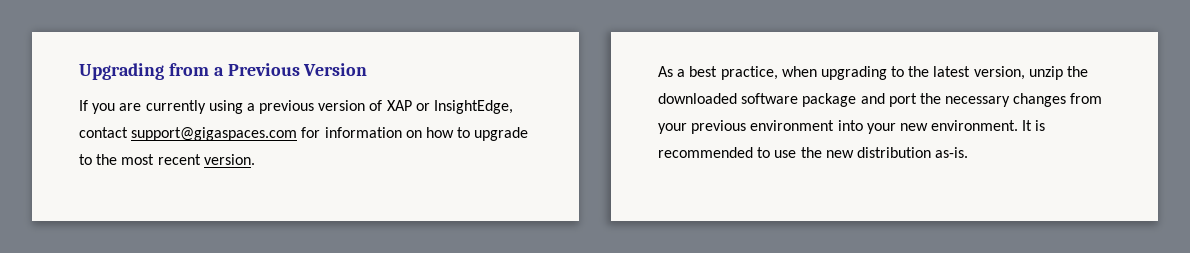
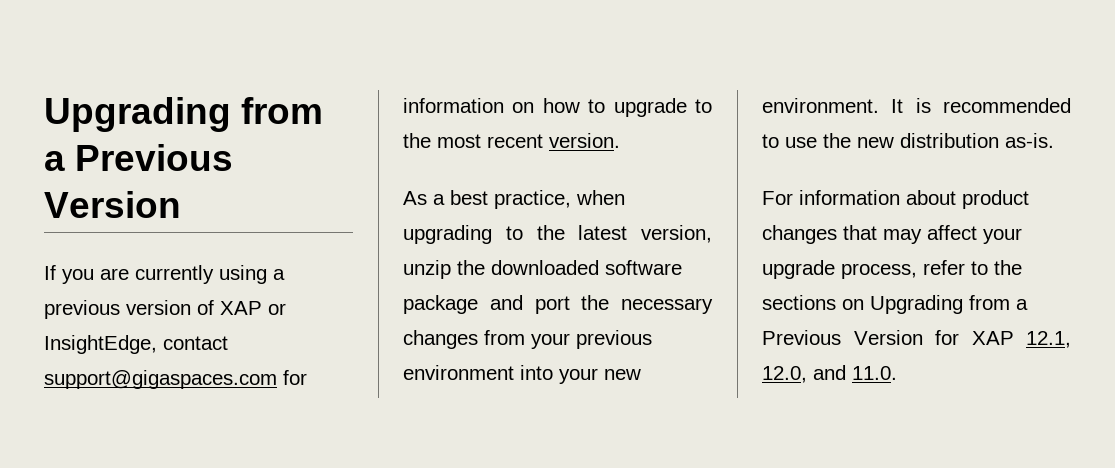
+ For information about product changes that may affect your upgrade process, refer to the sections on Upgrading from a Previous Version for XAP 12.1, 12.0, and 11.0.

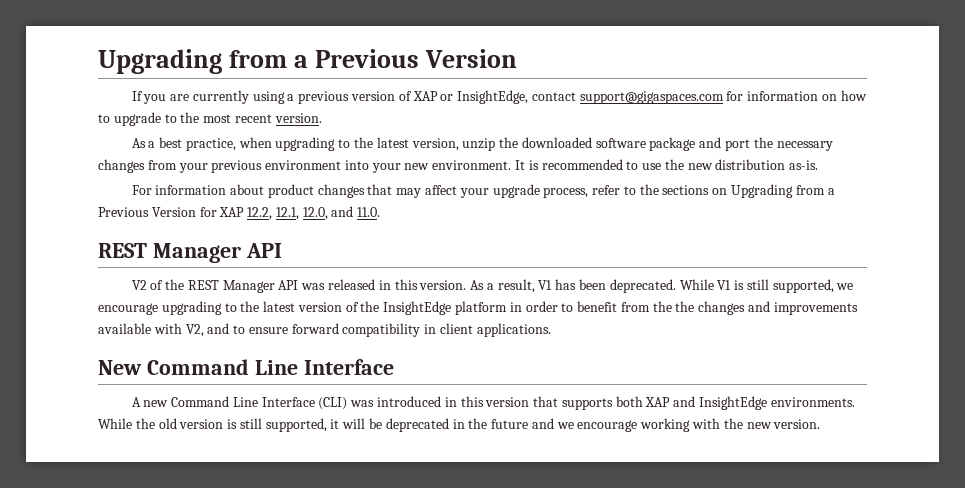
- For information about product changes that may affect your upgrade process, refer to the sections on Upgrading from a Previous Version for XAP 12.1, 12.0, and 11.0.
+ For information about product changes that may affect your upgrade process, refer to the sections on Upgrading from a Previous Version for XAP 12.2, 12.1, 12.0, and 11.0.
+ REST Manager API
+ V2 of the REST Manager API was released in this version. As a result, V1 has been deprecated. While V1 is still supported, we encourage upgrading to the latest version of the InsightEdge platform in order to benefit from the the changes and improvements available with V2, and to ensure forward compatibility in client applications.
+ New Command Line Interface
+ A new Command Line Interface (CLI) was introduced in this version that supports both XAP and InsightEdge environments. While the old version is still supported, it will be deprecated in the future and we encourage working with the new version.

